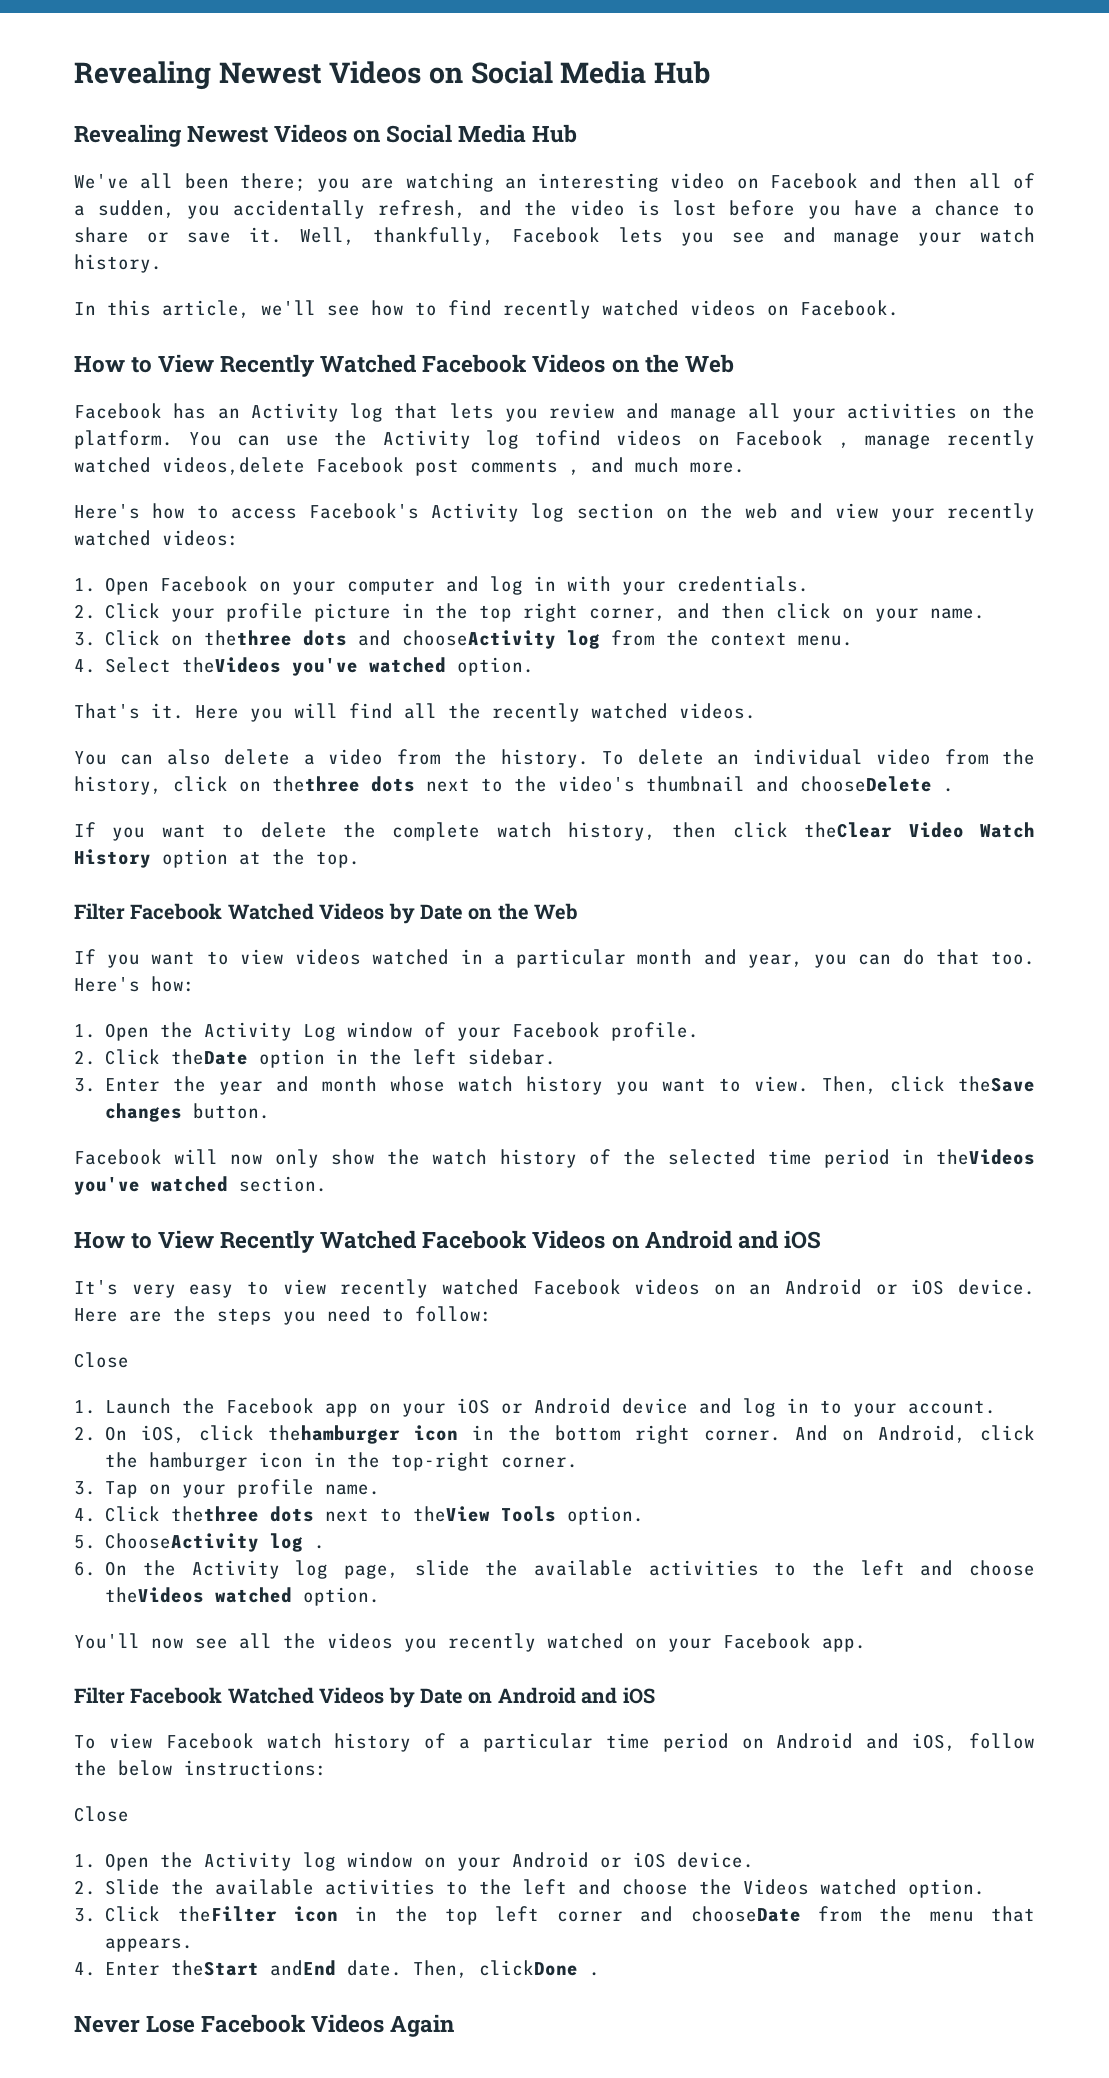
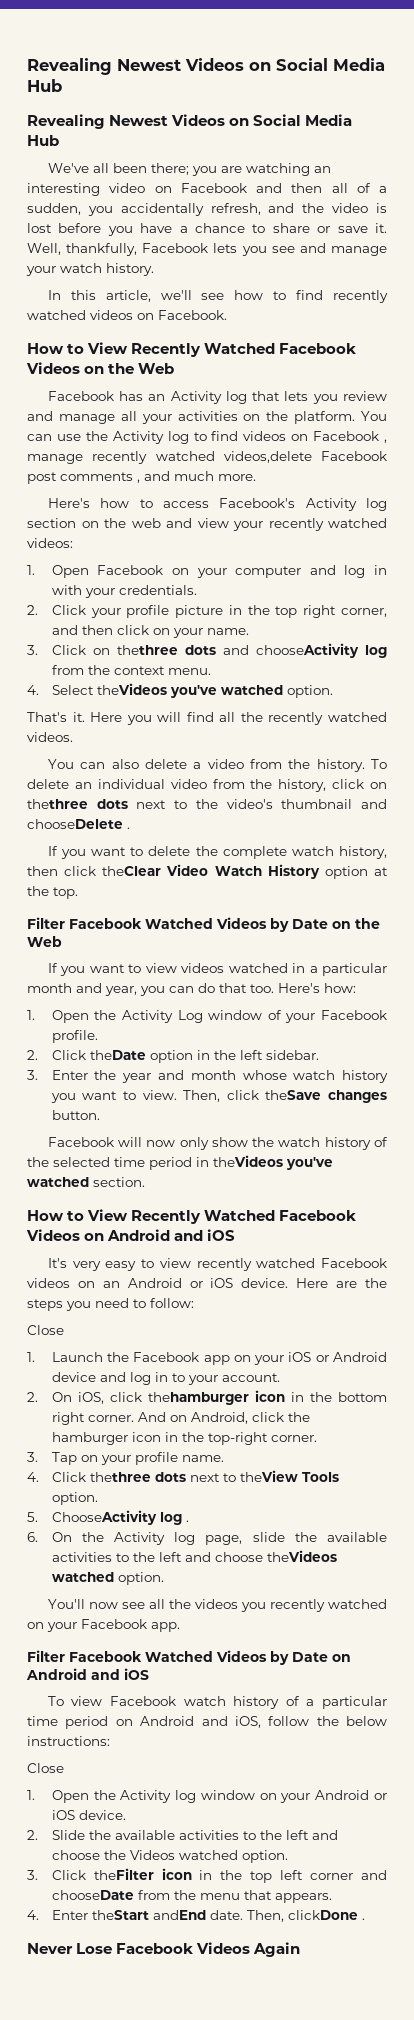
- You can use the Activity log tofind videos on Facebook , manage recently watched videos,delete Facebook post comments , and much more.
+ You can use the Activity log to find videos on Facebook , manage recently watched videos,delete Facebook post comments , and much more.

